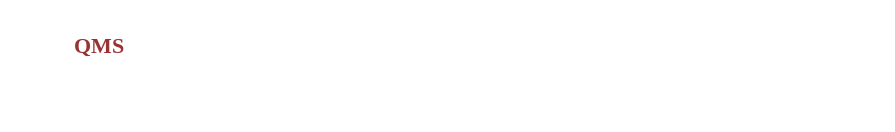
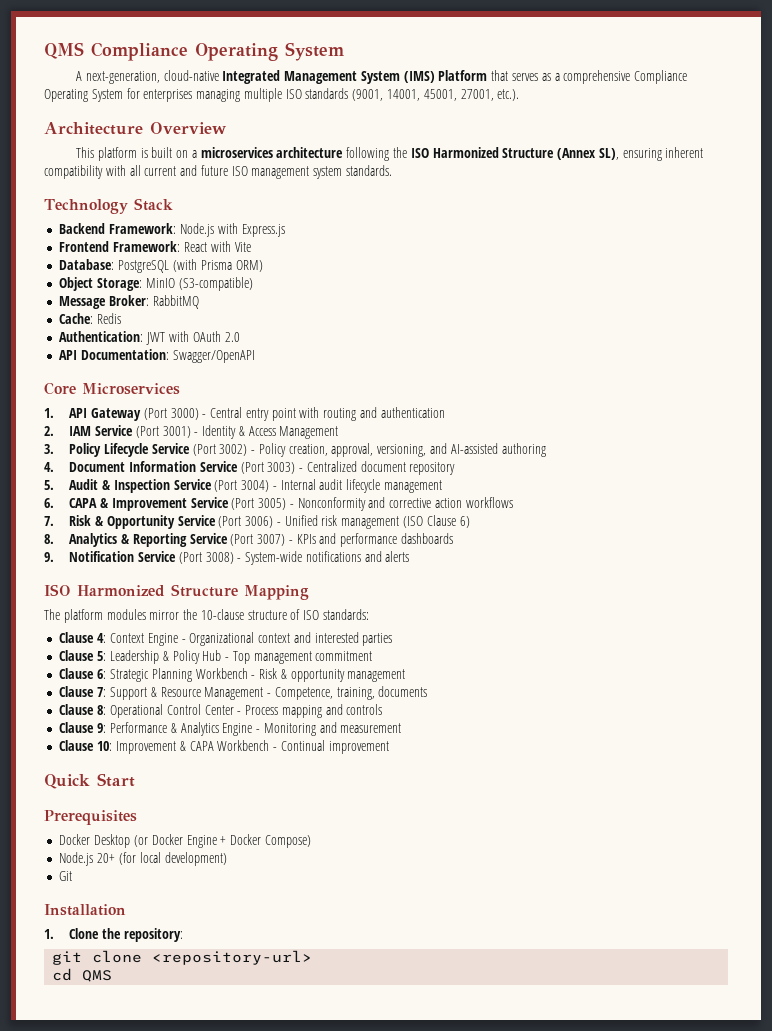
- QMS
+ QMS Compliance Operating System
+ A next-generation, cloud-native Integrated Management System (IMS) Platform that serves as a comprehensive Compliance Operating System for enterprises managing multiple ISO standards (9001, 14001, 45001, 27001, etc.).
+ Architecture Overview
+ This platform is built on a microservices architecture following the ISO Harmonized Structure (Annex SL), ensuring inherent compatibility with all current and future ISO management system standards.
+ Technology Stack
+ Backend Framework: Node.js with Express.js
+ Frontend Framework: React with Vite
+ Database: PostgreSQL (with Prisma ORM)
+ Object Storage: MinIO (S3-compatible)
+ Message Broker: RabbitMQ
+ Cache: Redis
+ Authentication: JWT with OAuth 2.0
+ API Documentation: Swagger/OpenAPI
+ Core Microservices
+ 1. API Gateway (Port 3000) - Central entry point with routing and authentication
+ 2. IAM Service (Port 3001) - Identity & Access Management
+ 3. Policy Lifecycle Service (Port 3002) - Policy creation, approval, versioning, and AI-assisted authoring
+ 4. Document Information Service (Port 3003) - Centralized document repository
+ 5. Audit & Inspection Service (Port 3004) - Internal audit lifecycle management
+ 6. CAPA & Improvement Service (Port 3005) - Nonconformity and corrective action workflows
+ 7. Risk & Opportunity Service (Port 3006) - Unified risk management (ISO Clause 6)
+ 8. Analytics & Reporting Service (Port 3007) - KPIs and performance dashboards
+ 9. Notification Service (Port 3008) - System-wide notifications and alerts
+ ISO Harmonized Structure Mapping
+ The platform modules mirror the 10-clause structure of ISO standards:
+ Clause 4: Context Engine - Organizational context and interested parties
+ Clause 5: Leadership & Policy Hub - Top management commitment
+ Clause 6: Strategic Planning Workbench - Risk & opportunity management
+ Clause 7: Support & Resource Management - Competence, training, documents
+ Clause 8: Operational Control Center - Process mapping and controls
+ Clause 9: Performance & Analytics Engine - Monitoring and measurement
+ Clause 10: Improvement & CAPA Workbench - Continual improvement
+ Quick Start
+ Prerequisites
+ Docker Desktop (or Docker Engine + Docker Compose)
+ Node.js 20+ (for local development)
+ Git
+ Installation
+ 1. Clone the repository:
+ git clone <repository-url>
+ cd QMS

